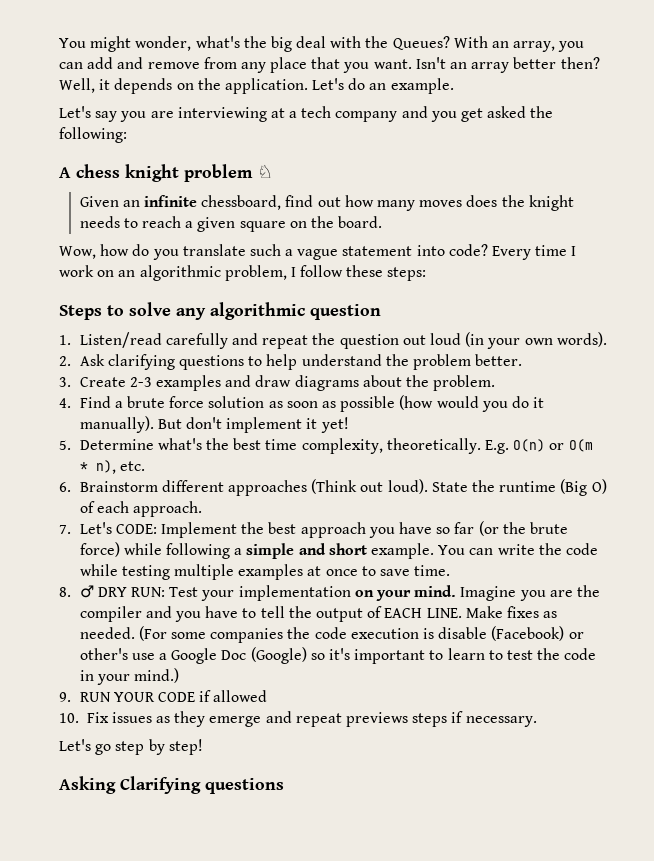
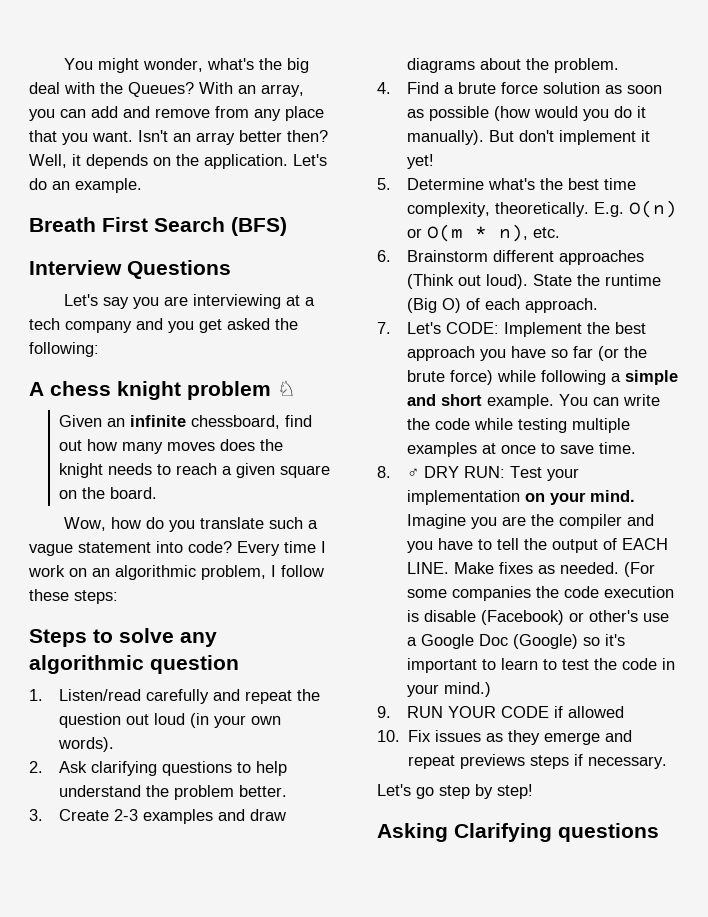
+ Breath First Search (BFS)
+ Interview Questions

